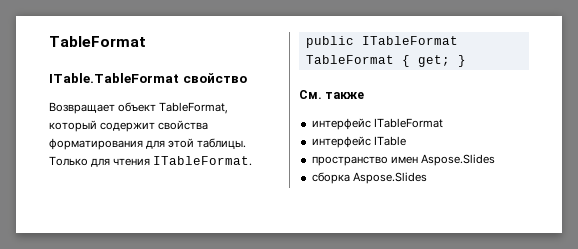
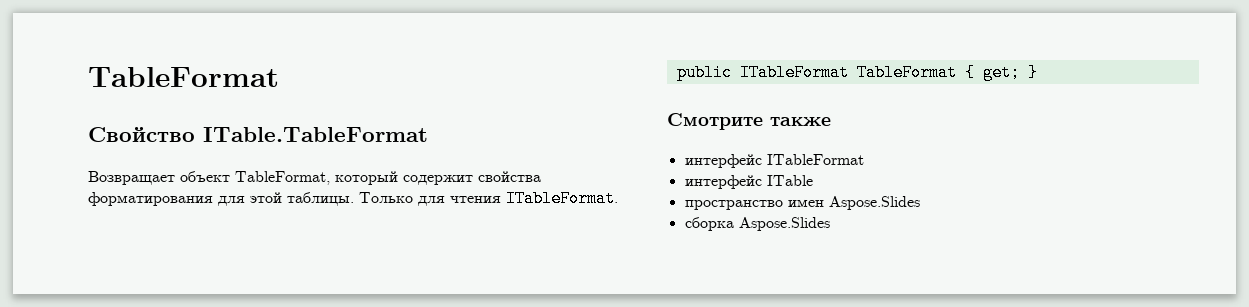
- ITable.TableFormat свойство
+ Свойство ITable.TableFormat
- См. также
+ Смотрите также

